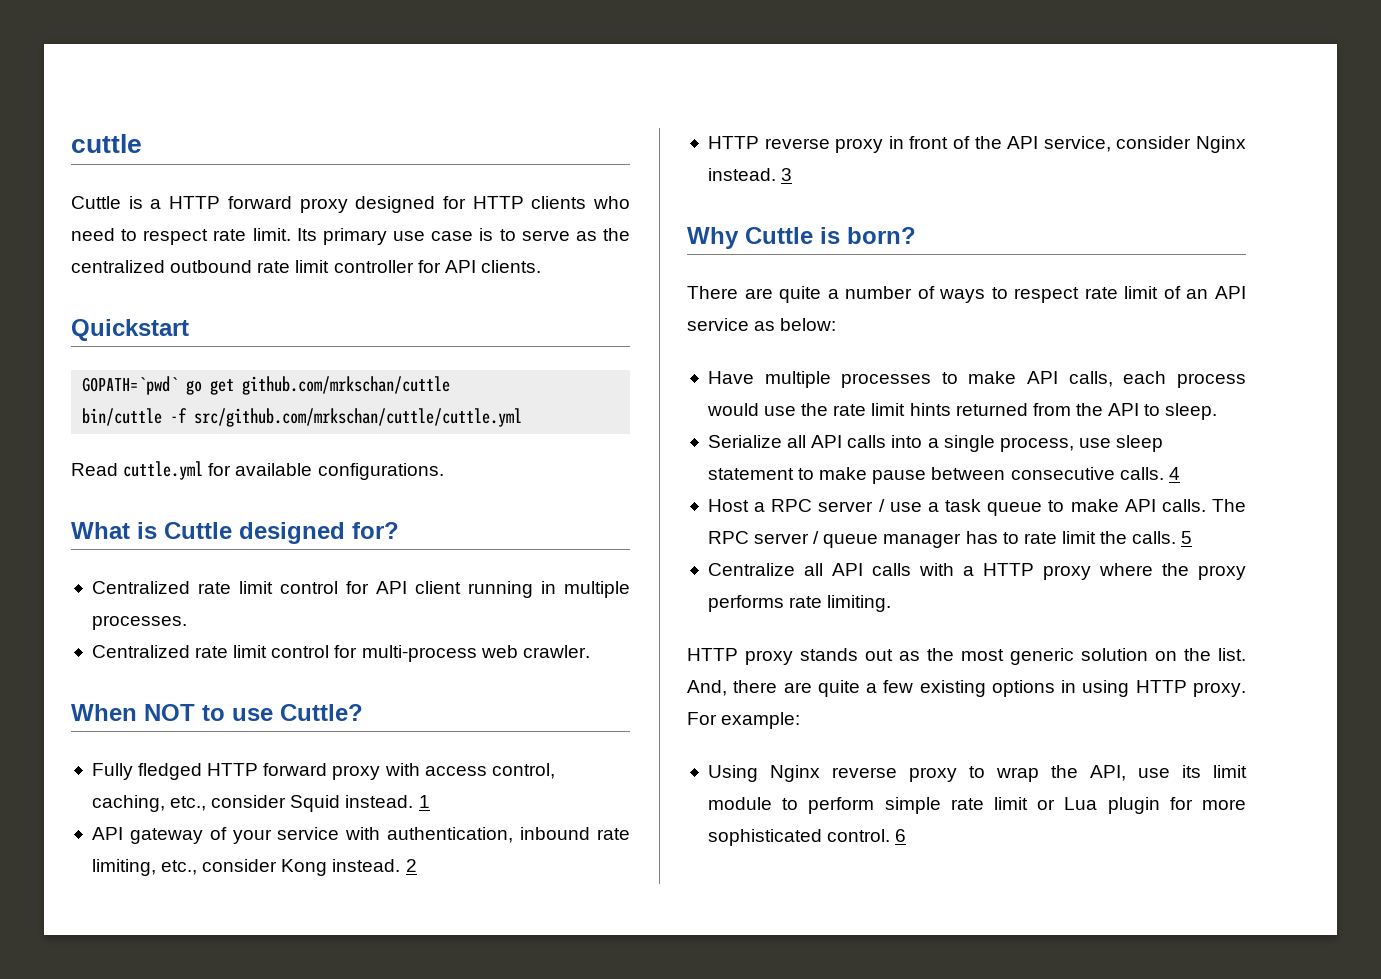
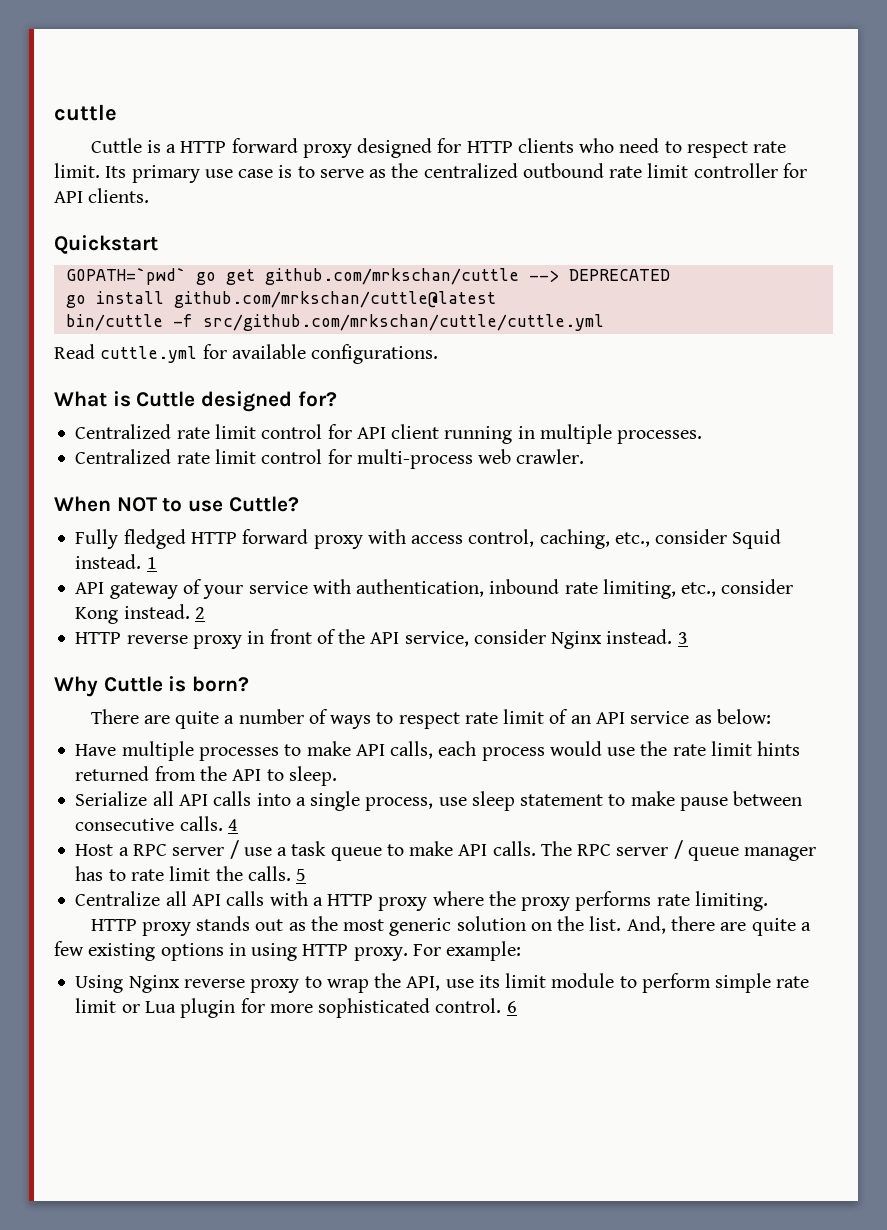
- GOPATH=`pwd` go get github.com/mrkschan/cuttle
+ GOPATH=`pwd` go get github.com/mrkschan/cuttle --> DEPRECATED
+ go install github.com/mrkschan/cuttle@latest

